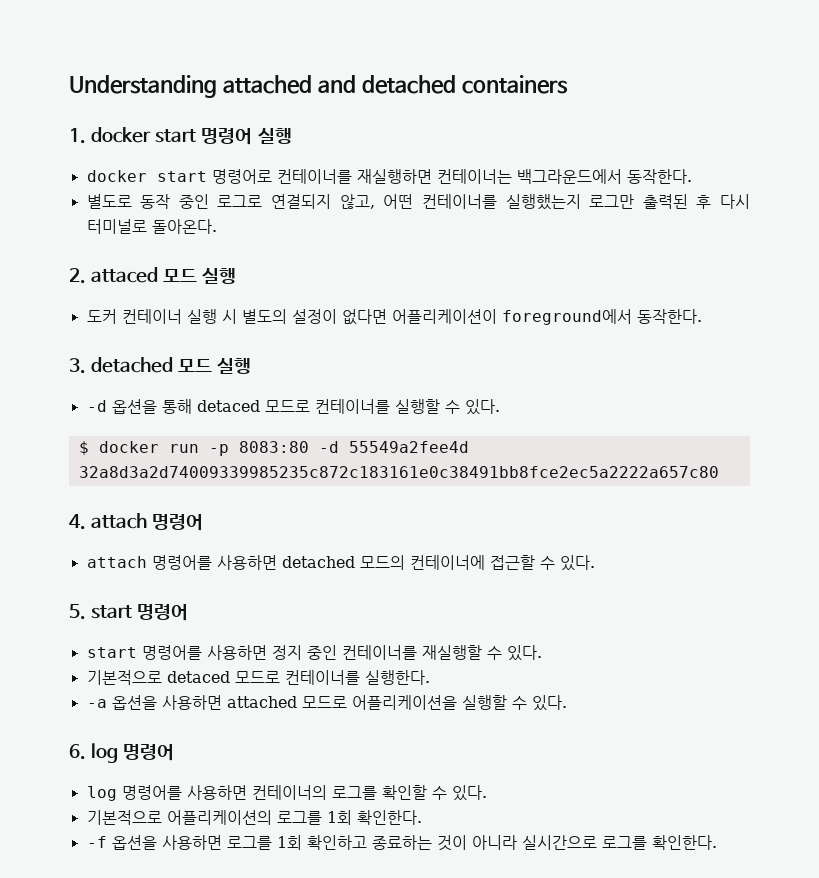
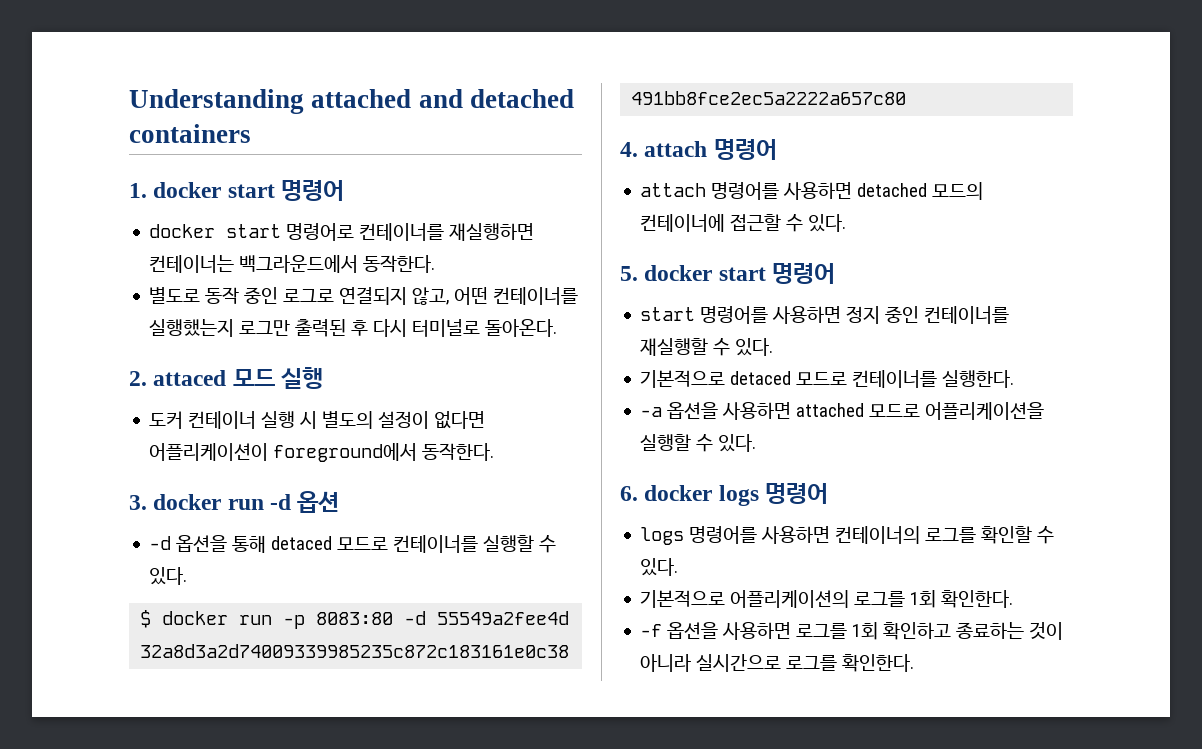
- 1. docker start 명령어 실행
+ 1. docker start 명령어
- 3. detached 모드 실행
+ 3. docker run -d 옵션
- 5. start 명령어
+ 5. docker start 명령어
- 6. log 명령어
- log 명령어를 사용하면 컨테이너의 로그를 확인할 수 있다.
+ 6. docker logs 명령어
+ logs 명령어를 사용하면 컨테이너의 로그를 확인할 수 있다.

